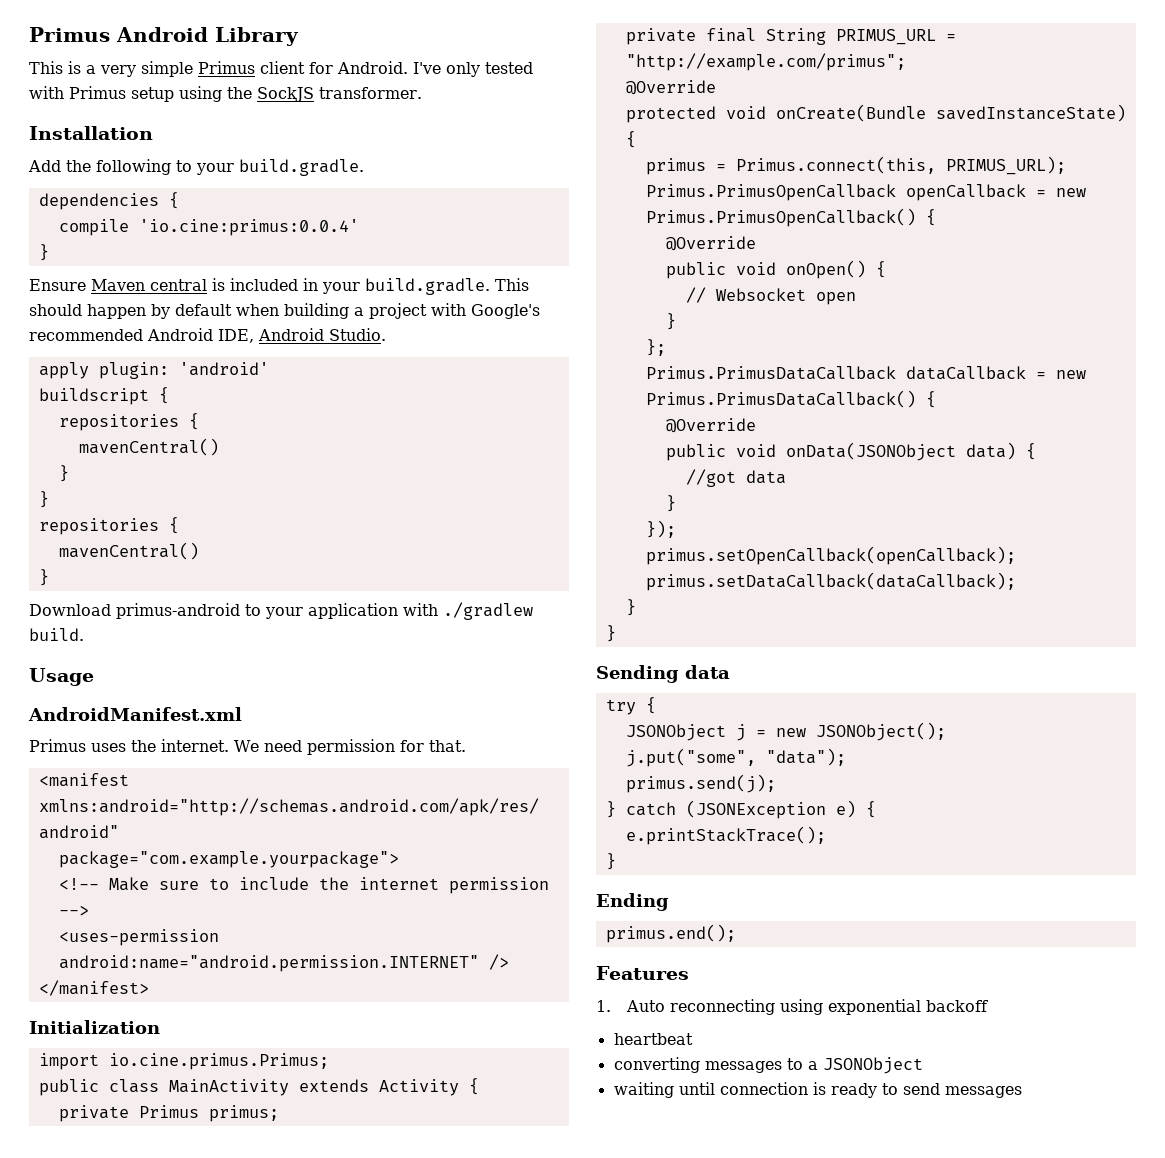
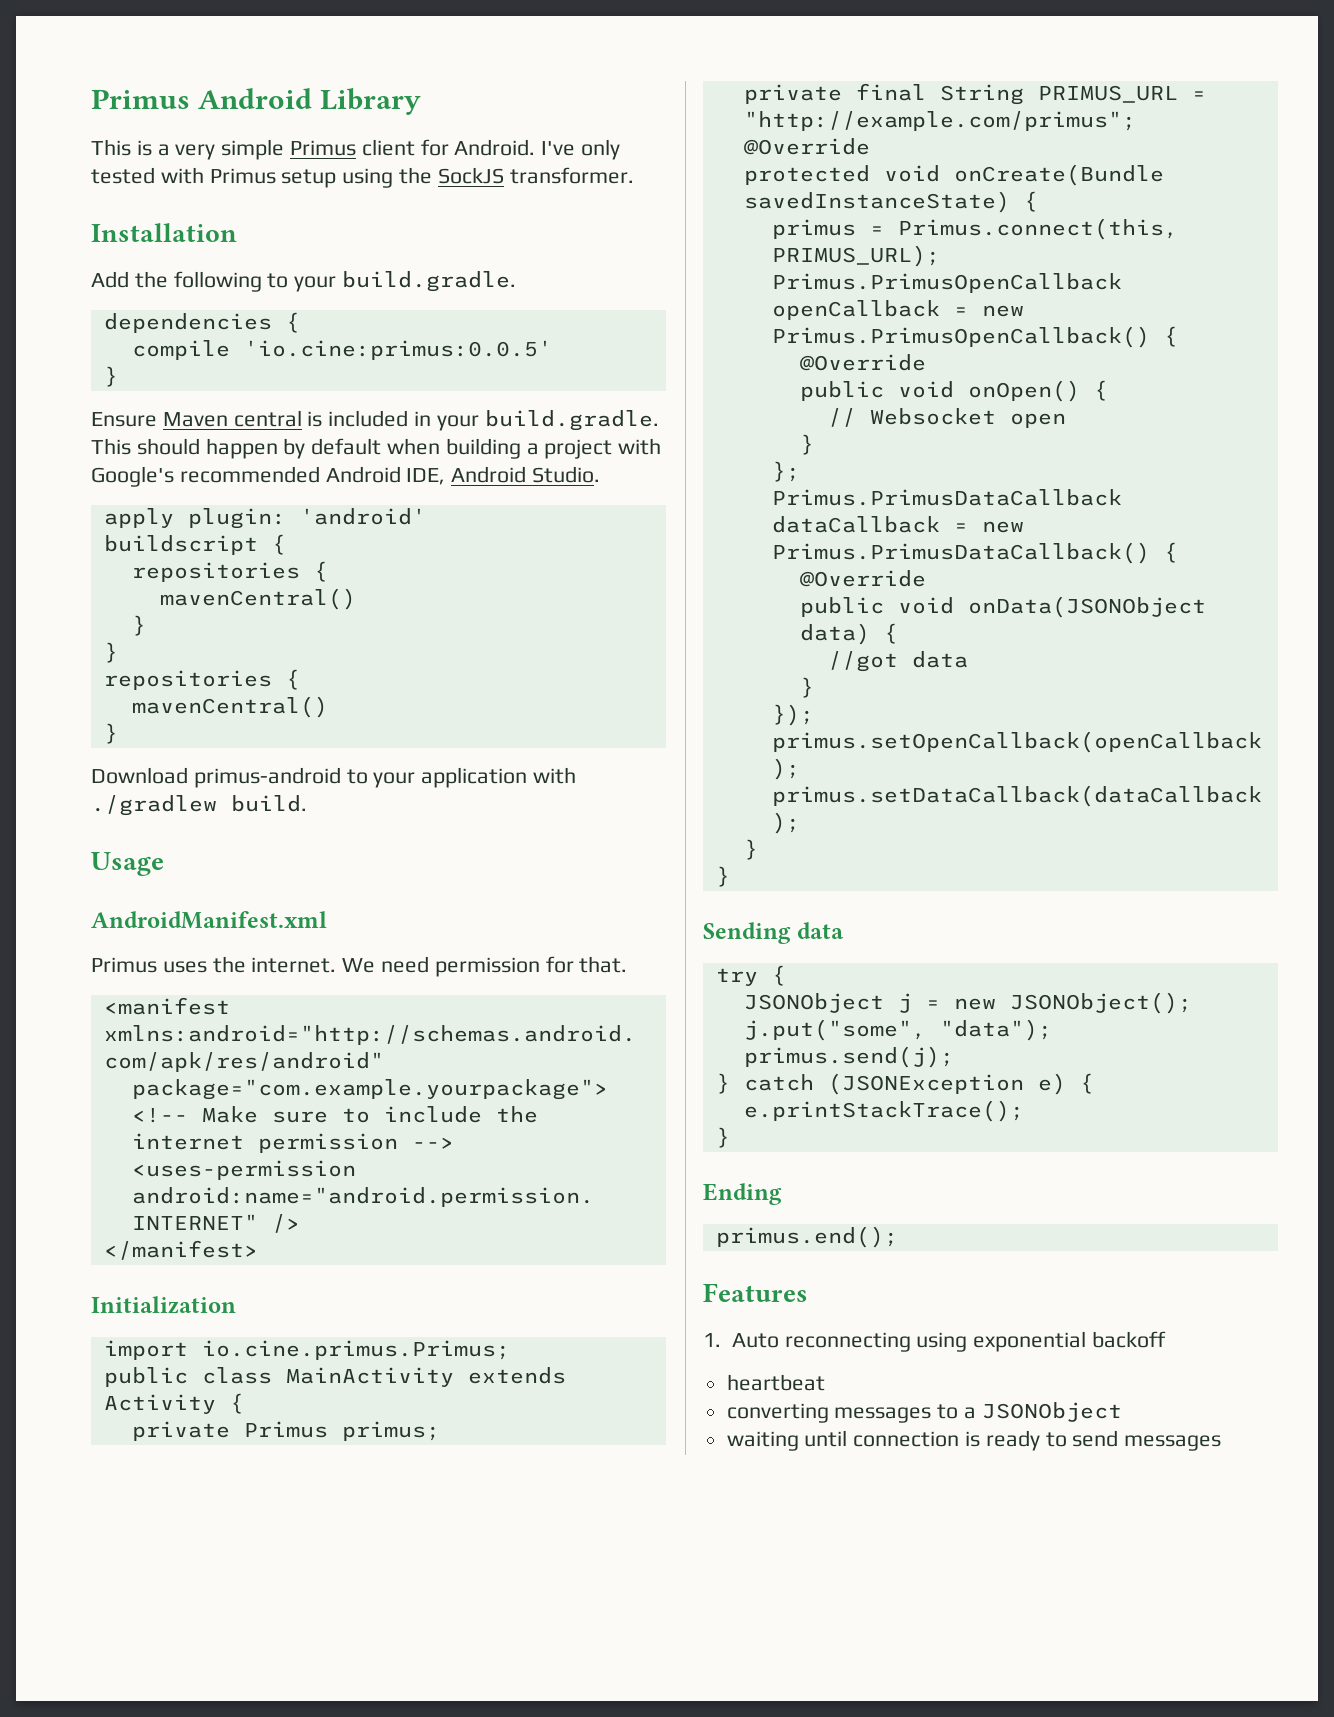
- compile 'io.cine:primus:0.0.4'
+ compile 'io.cine:primus:0.0.5'

